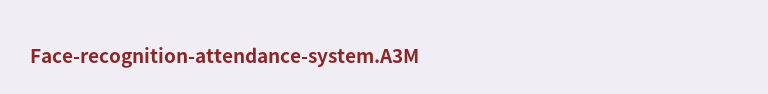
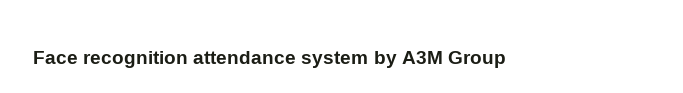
- Face-recognition-attendance-system.A3M
+ Face recognition attendance system by A3M Group

